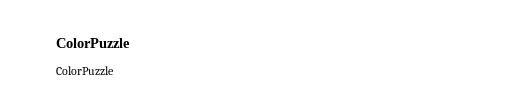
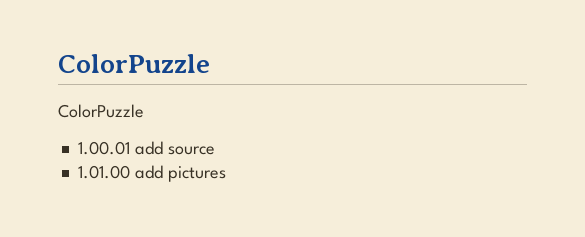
+ 1.00.01 add source
+ 1.01.00 add pictures

